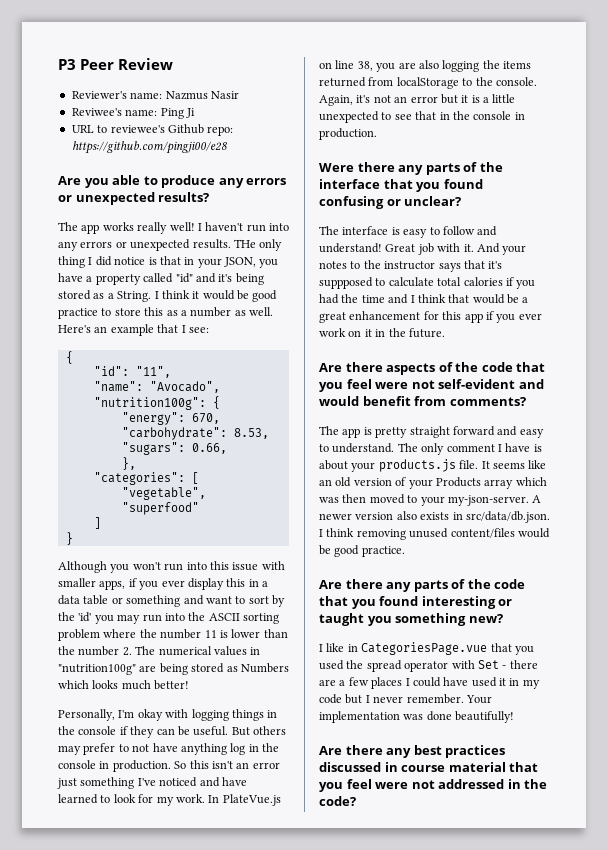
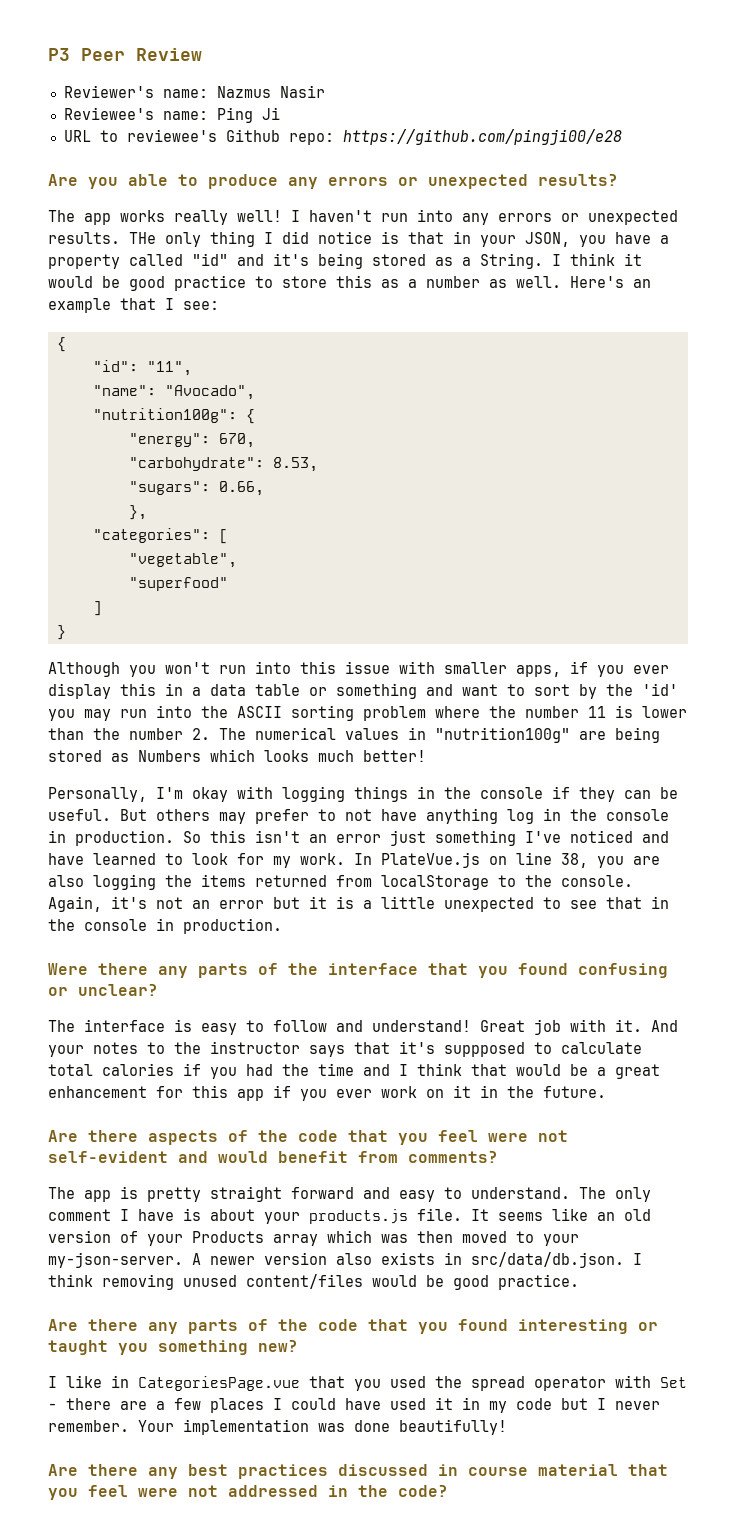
- Reviwee's name: Ping Ji
+ Reviewee's name: Ping Ji

